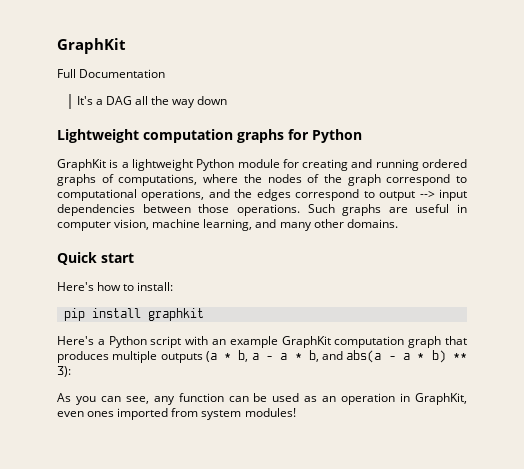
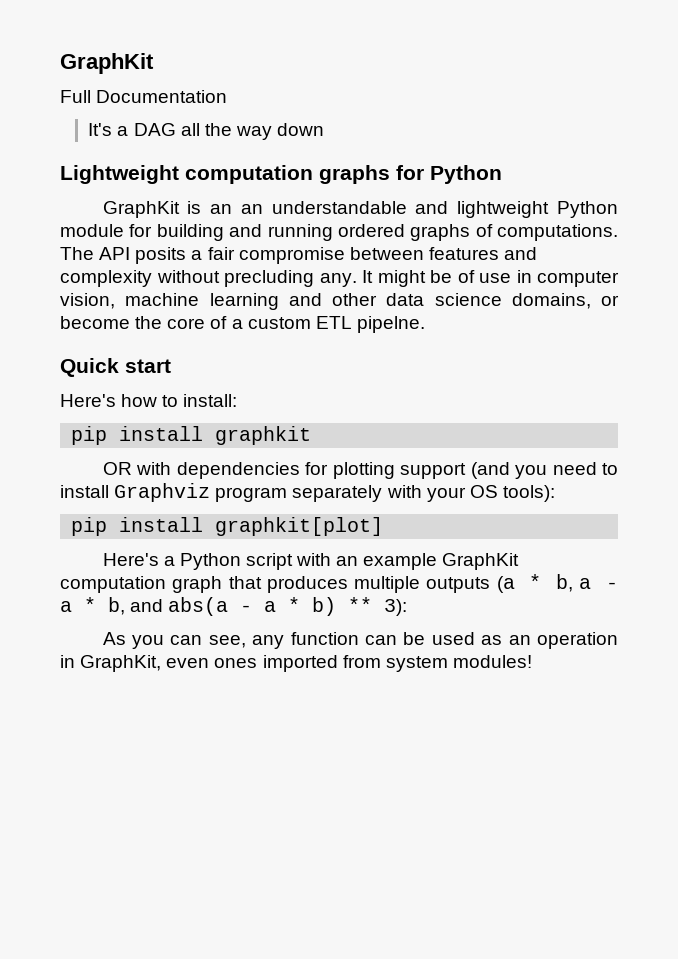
- GraphKit is a lightweight Python module for creating and running ordered graphs of computations, where the nodes of the graph correspond to computational operations, and the edges correspond to output --> input dependencies between those operations. Such graphs are useful in computer vision, machine learning, and many other domains.
+ GraphKit is an an understandable and lightweight Python module for building and running ordered graphs of computations. The API posits a fair compromise between features and complexity without precluding any. It might be of use in computer vision, machine learning and other data science domains, or become the core of a custom ETL pipelne.
+ OR with dependencies for plotting support (and you need to install Graphviz program separately with your OS tools):
+ pip install graphkit[plot]

